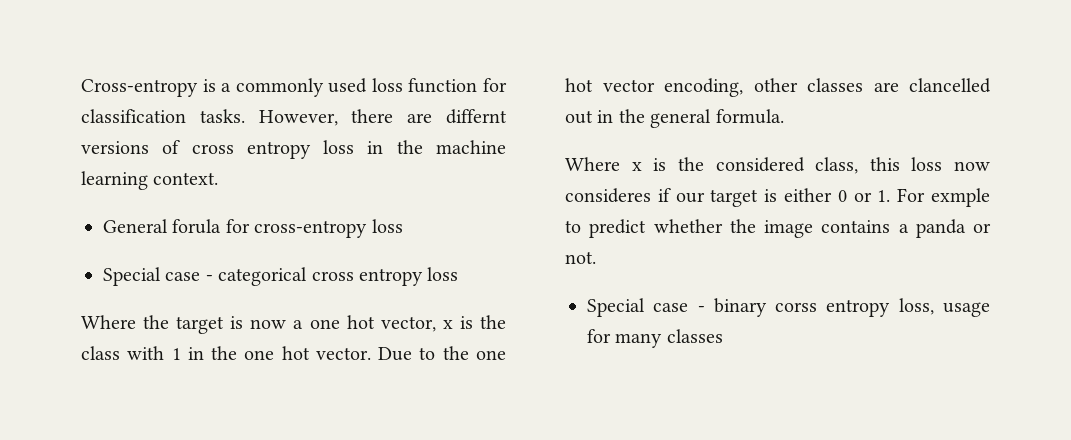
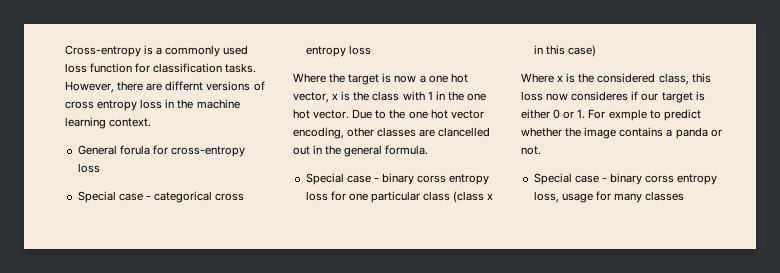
+ Special case - binary corss entropy loss for one particular class (class x in this case)

